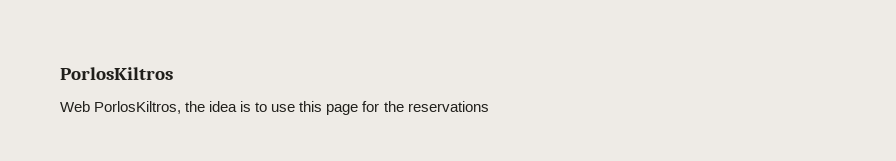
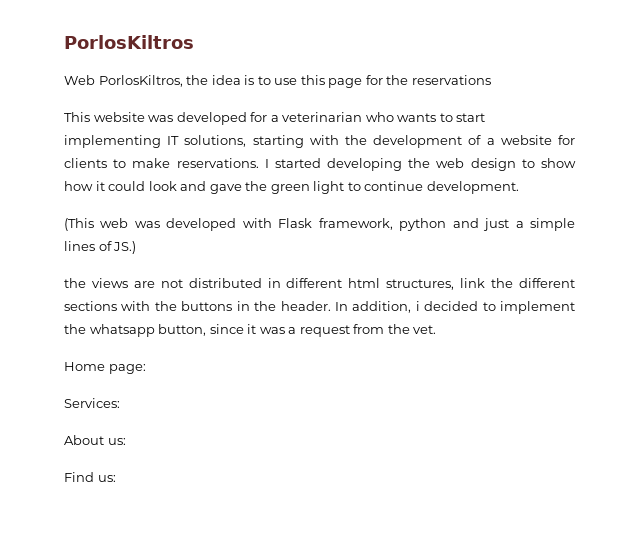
+ This website was developed for a veterinarian who wants to start implementing IT solutions, starting with the development of a website for clients to make reservations. I started developing the web design to show how it could look and gave the green light to continue development.
+ (This web was developed with Flask framework, python and just a simple lines of JS.)
+ the views are not distributed in different html structures, link the different sections with the buttons in the header. In addition, i decided to implement the whatsapp button, since it was a request from the vet.
+ Home page:
+ Services:
+ About us:
+ Find us:

